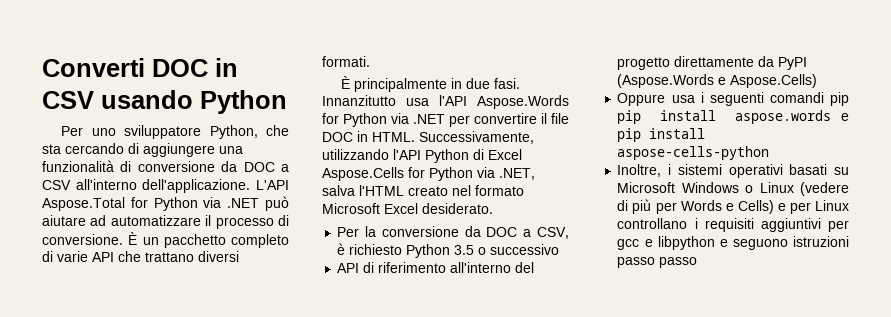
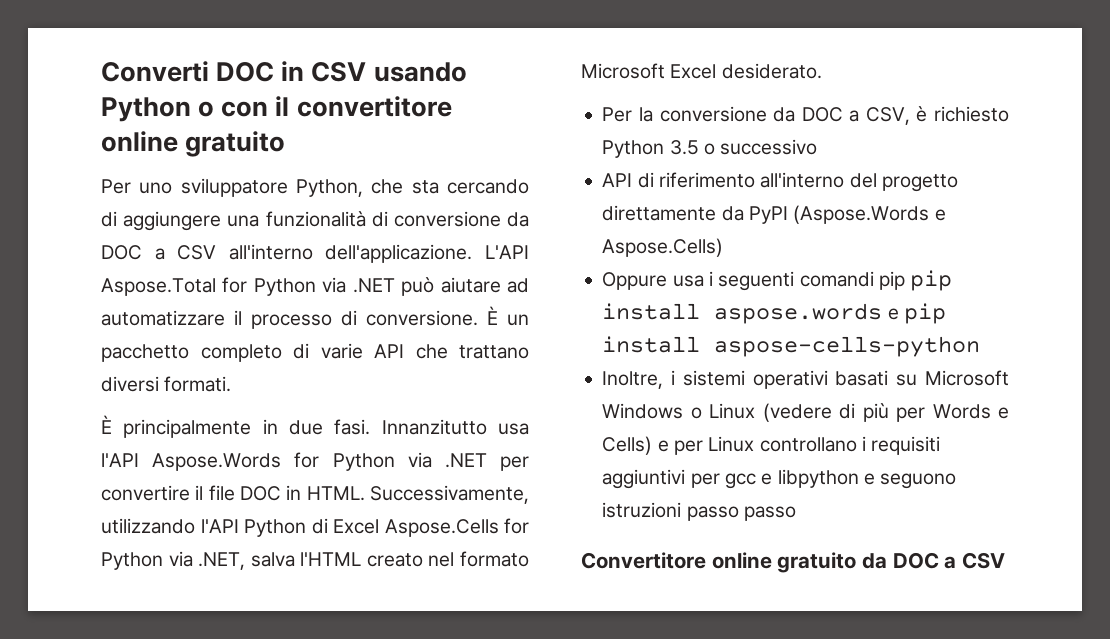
- Converti DOC in CSV usando Python
+ Converti DOC in CSV usando Python o con il convertitore online gratuito
+ Convertitore online gratuito da DOC a CSV

